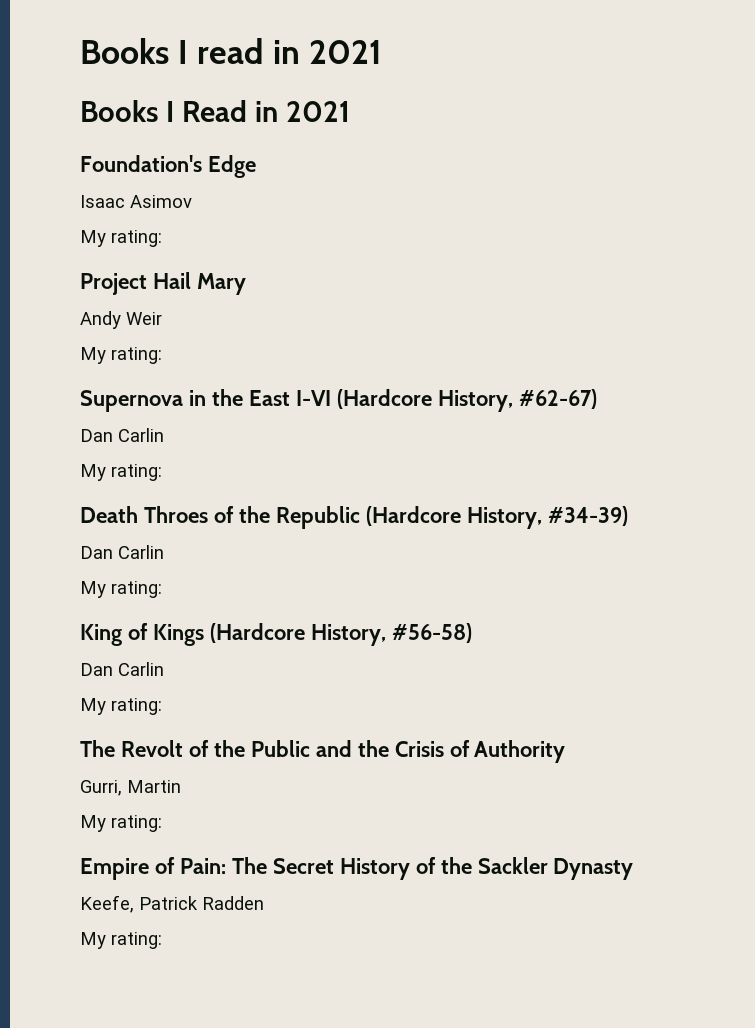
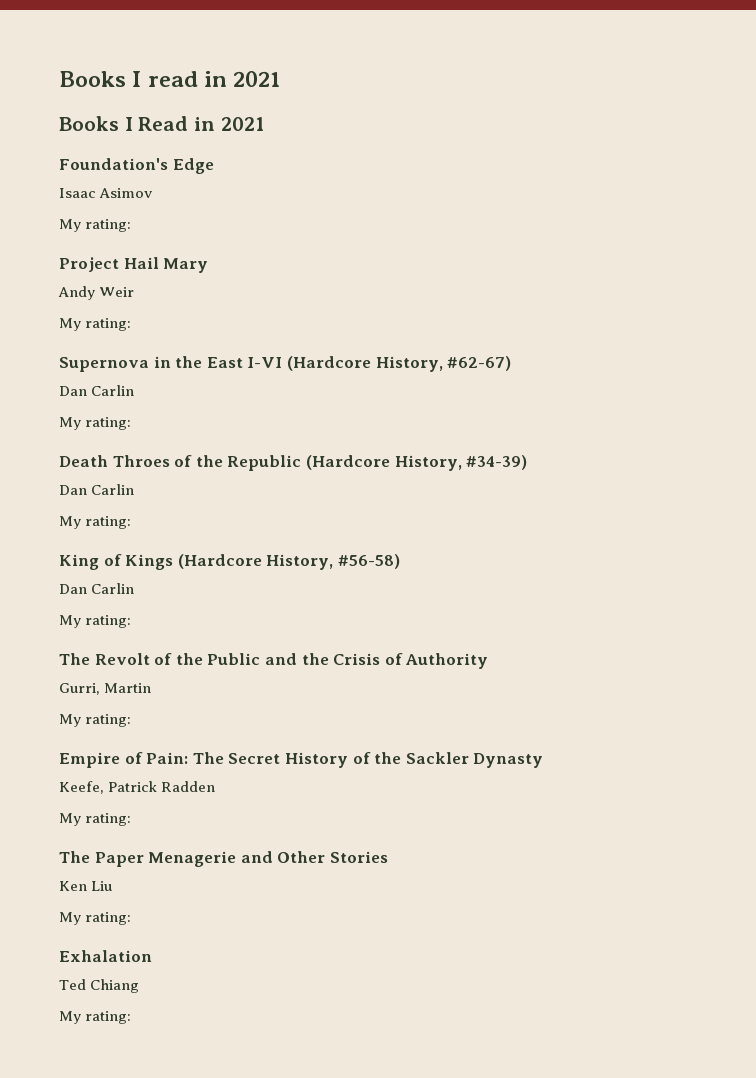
+ The Paper Menagerie and Other Stories
+ Ken Liu
+ My rating:
+ Exhalation
+ Ted Chiang
+ My rating:

